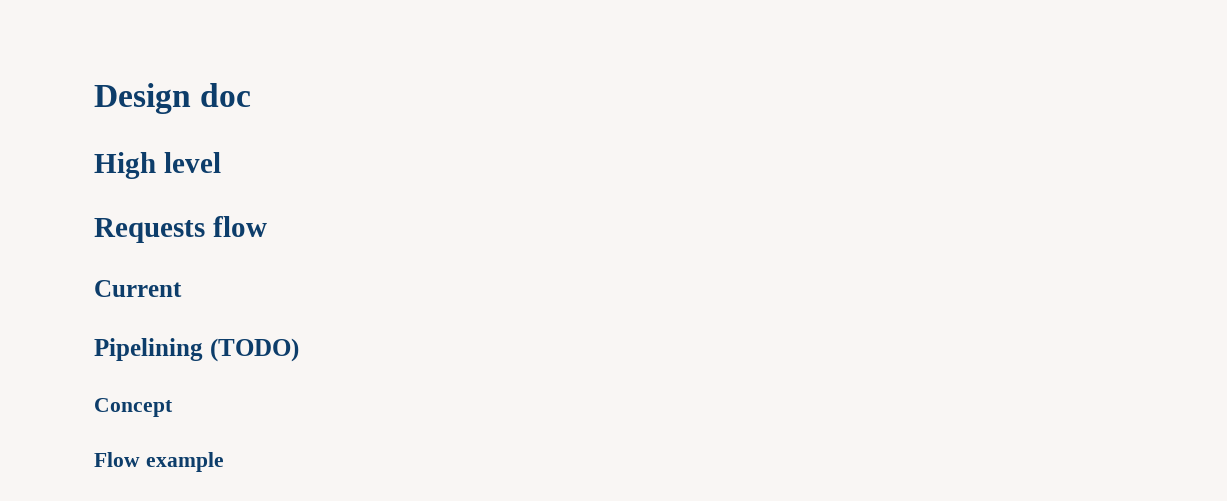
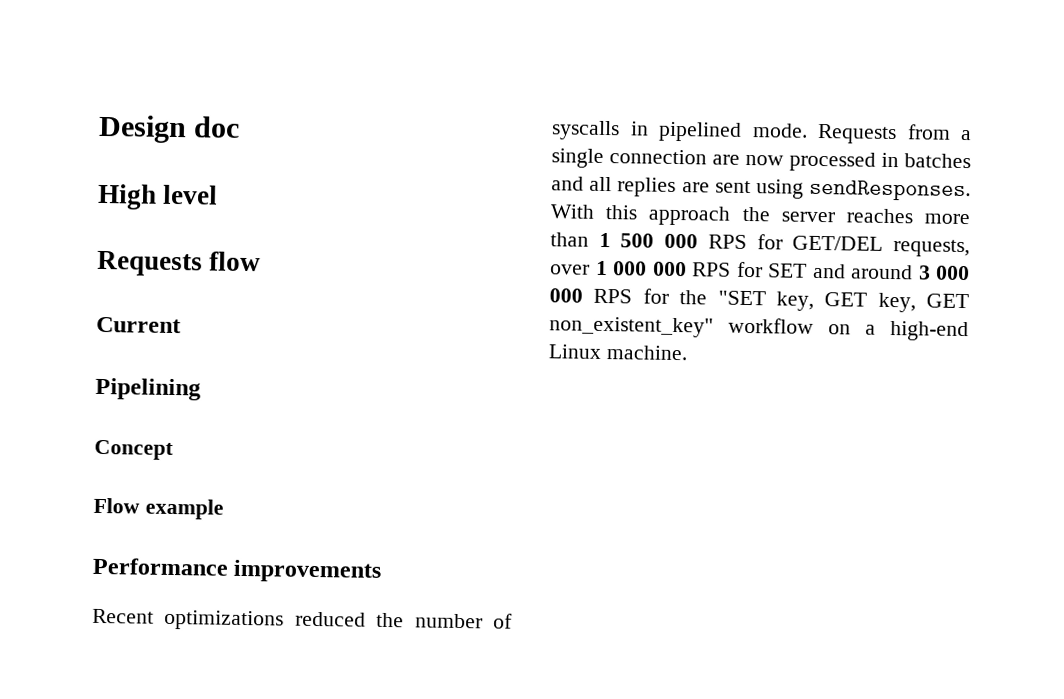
- Pipelining (TODO)
+ Pipelining
+ Performance improvements
+ Recent optimizations reduced the number of syscalls in pipelined mode. Requests from a single connection are now processed in batches and all replies are sent using sendResponses. With this approach the server reaches more than 1 500 000 RPS for GET/DEL requests, over 1 000 000 RPS for SET and around 3 000 000 RPS for the "SET key, GET key, GET non_existent_key" workflow on a high‑end Linux machine.

